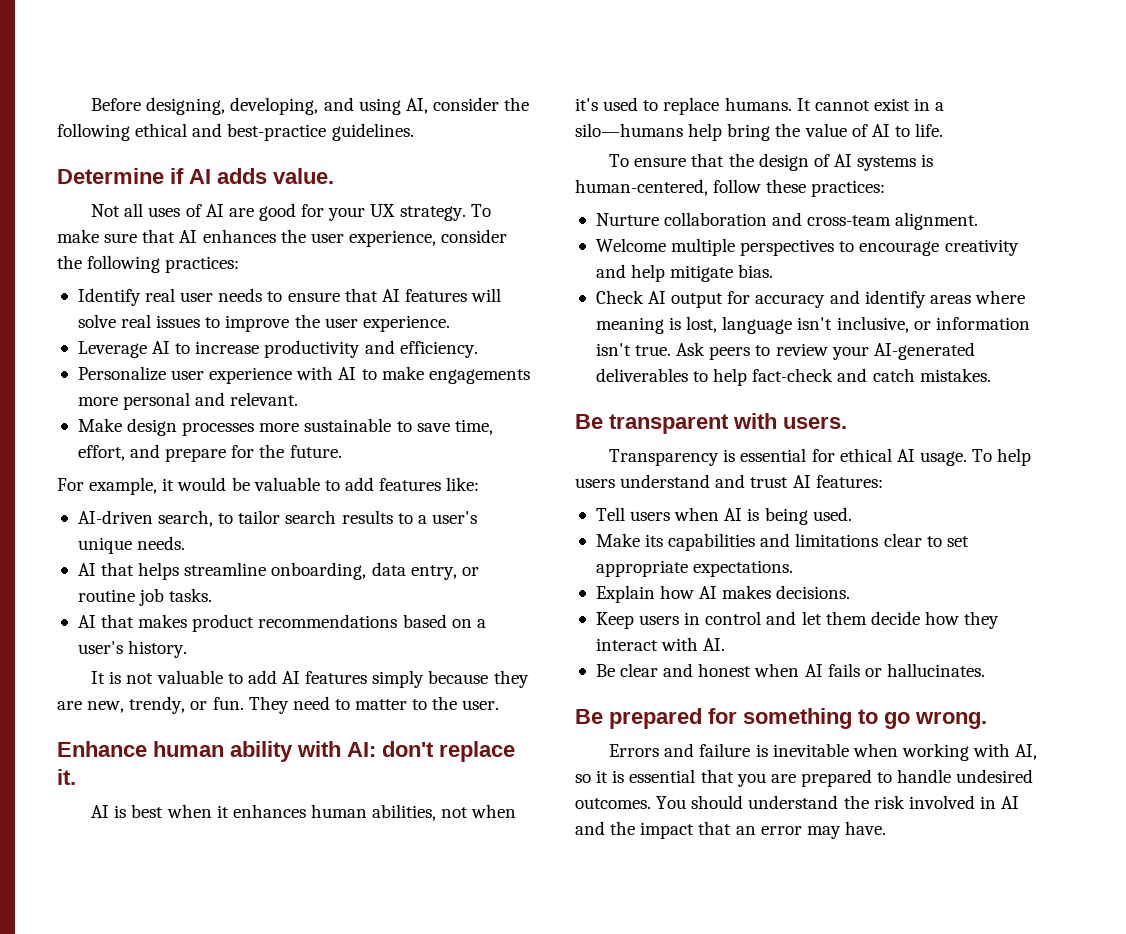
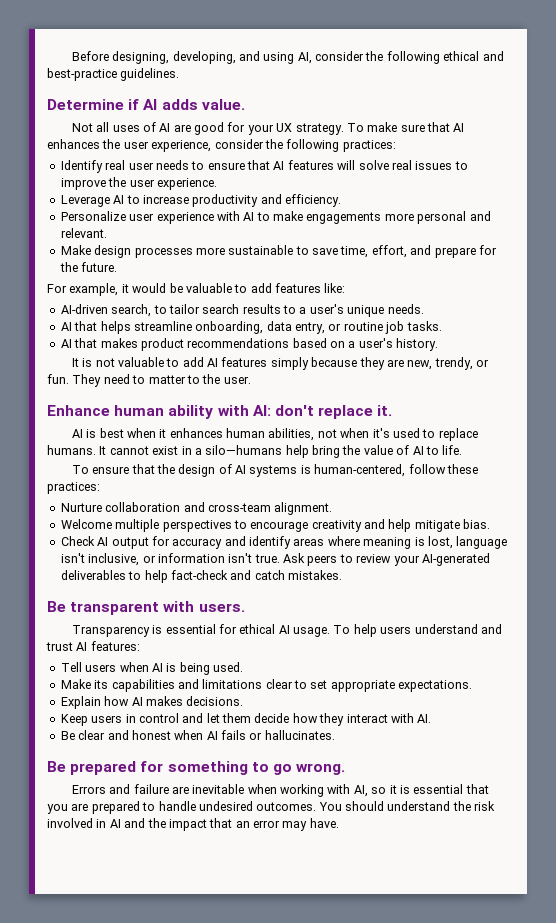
- Errors and failure is inevitable when working with AI, so it is essential that you are prepared to handle undesired outcomes.
+ Errors and failure are inevitable when working with AI, so it is essential that you are prepared to handle undesired outcomes.

